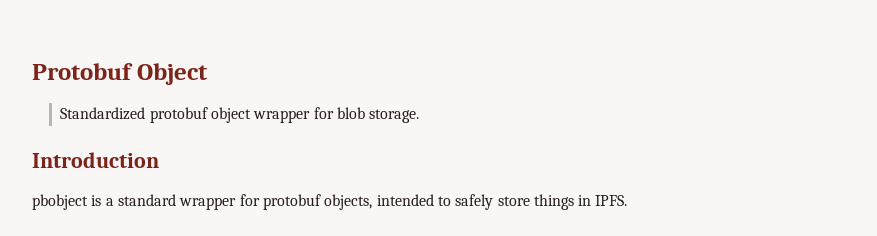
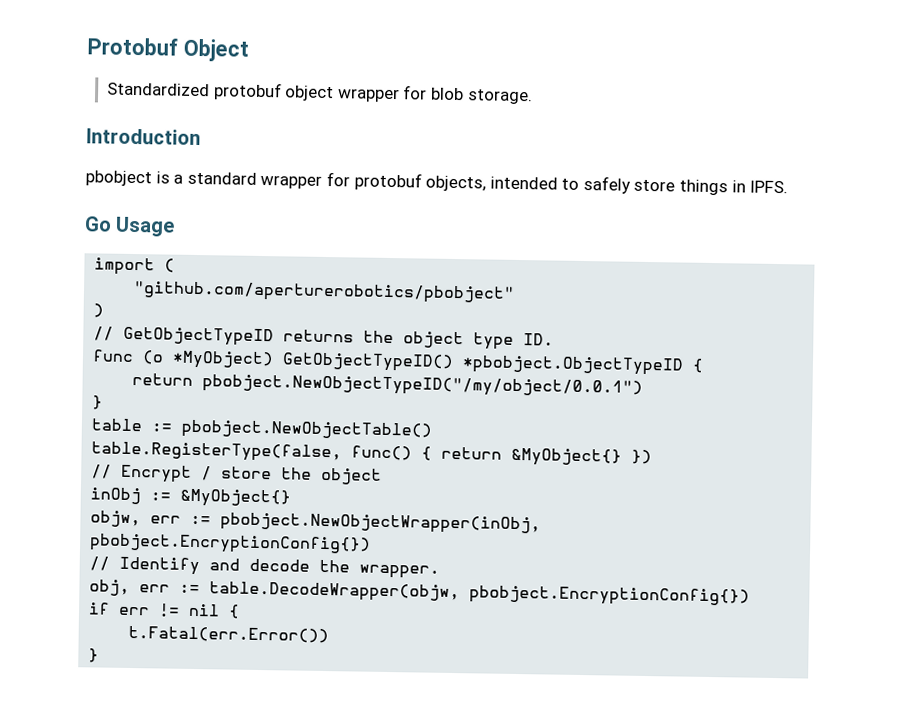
+ Go Usage
+ import (
+ "github.com/aperturerobotics/pbobject"
+ )
+ // GetObjectTypeID returns the object type ID.
+ func (o *MyObject) GetObjectTypeID() *pbobject.ObjectTypeID {
+ return pbobject.NewObjectTypeID("/my/object/0.0.1")
+ }
+ table := pbobject.NewObjectTable()
+ table.RegisterType(false, func() { return &MyObject{} })
+ // Encrypt / store the object
+ inObj := &MyObject{}
+ objw, err := pbobject.NewObjectWrapper(inObj, pbobject.EncryptionConfig{})
+ // Identify and decode the wrapper.
+ obj, err := table.DecodeWrapper(objw, pbobject.EncryptionConfig{})
+ if err != nil {
+ t.Fatal(err.Error())
+ }

